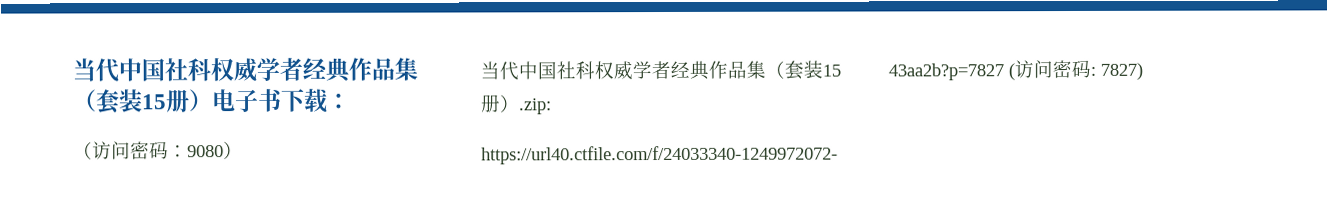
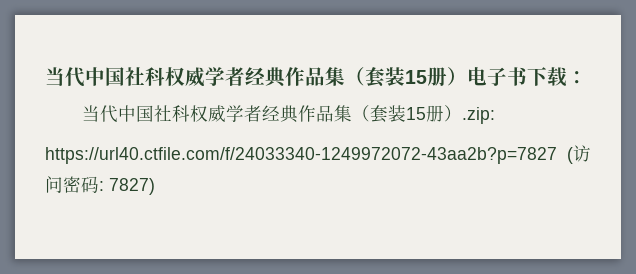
- （访问密码：9080）

